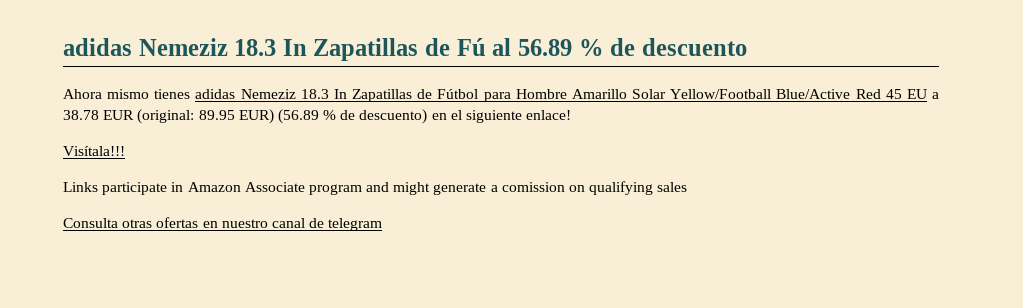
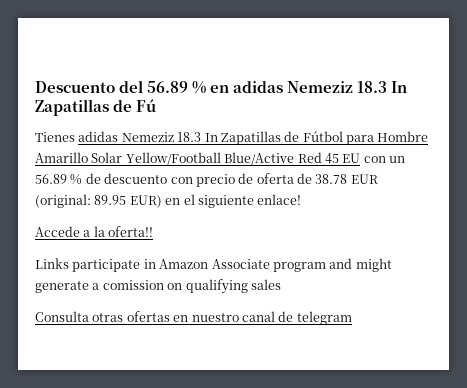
- adidas Nemeziz 18.3 In Zapatillas de Fú al 56.89 % de descuento
- Ahora mismo tienes adidas Nemeziz 18.3 In Zapatillas de Fútbol para Hombre Amarillo Solar Yellow/Football Blue/Active Red 45 EU a 38.78 EUR (original: 89.95 EUR) (56.89 % de descuento) en el siguiente enlace!
+ Descuento del 56.89 % en adidas Nemeziz 18.3 In Zapatillas de Fú
+ Tienes adidas Nemeziz 18.3 In Zapatillas de Fútbol para Hombre Amarillo Solar Yellow/Football Blue/Active Red 45 EU con un 56.89 % de descuento con precio de oferta de 38.78 EUR (original: 89.95 EUR) en el siguiente enlace!
- Visítala!!!
+ Accede a la oferta!!

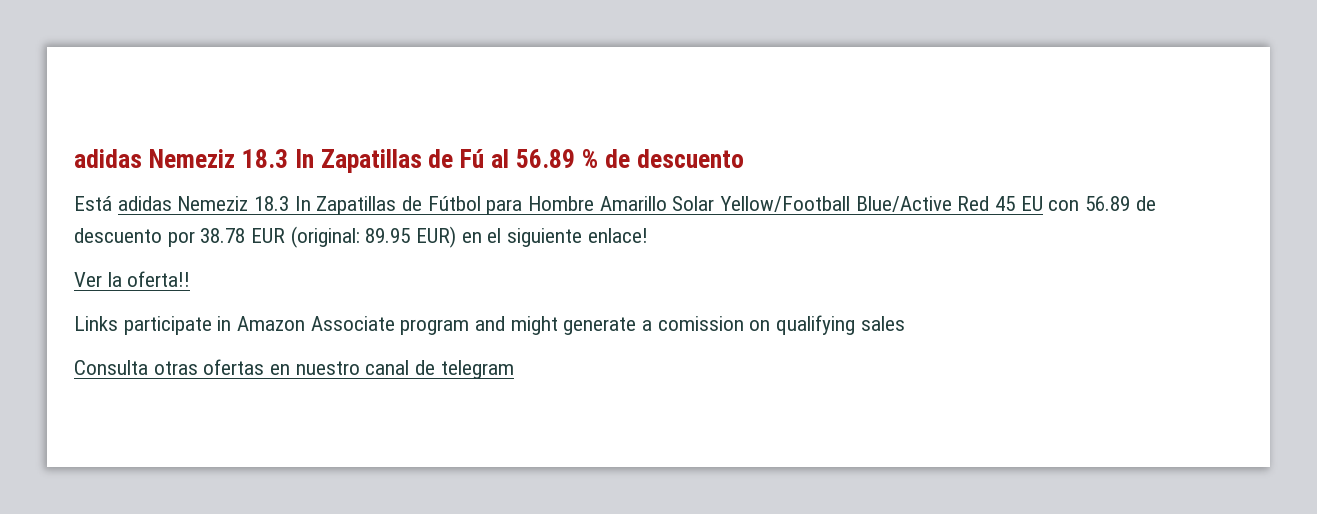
- Descuento del 56.89 % en adidas Nemeziz 18.3 In Zapatillas de Fú
- Tienes adidas Nemeziz 18.3 In Zapatillas de Fútbol para Hombre Amarillo Solar Yellow/Football Blue/Active Red 45 EU con un 56.89 % de descuento con precio de oferta de 38.78 EUR (original: 89.95 EUR) en el siguiente enlace!
+ adidas Nemeziz 18.3 In Zapatillas de Fú al 56.89 % de descuento
+ Está adidas Nemeziz 18.3 In Zapatillas de Fútbol para Hombre Amarillo Solar Yellow/Football Blue/Active Red 45 EU con 56.89 de descuento por 38.78 EUR (original: 89.95 EUR) en el siguiente enlace!
- Accede a la oferta!!
+ Ver la oferta!!

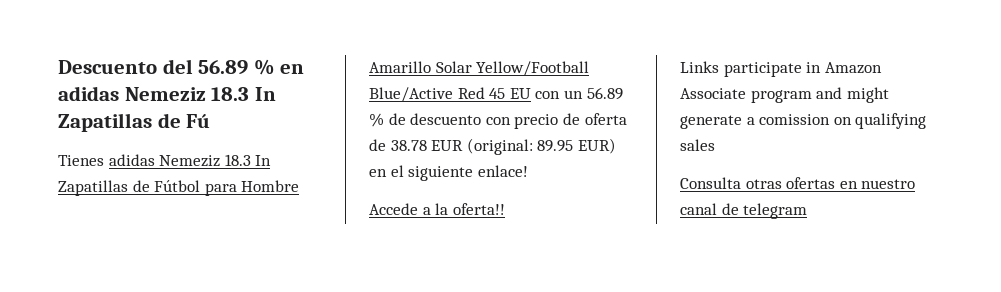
- adidas Nemeziz 18.3 In Zapatillas de Fú al 56.89 % de descuento
- Está adidas Nemeziz 18.3 In Zapatillas de Fútbol para Hombre Amarillo Solar Yellow/Football Blue/Active Red 45 EU con 56.89 de descuento por 38.78 EUR (original: 89.95 EUR) en el siguiente enlace!
+ Descuento del 56.89 % en adidas Nemeziz 18.3 In Zapatillas de Fú
+ Tienes adidas Nemeziz 18.3 In Zapatillas de Fútbol para Hombre Amarillo Solar Yellow/Football Blue/Active Red 45 EU con un 56.89 % de descuento con precio de oferta de 38.78 EUR (original: 89.95 EUR) en el siguiente enlace!
- Ver la oferta!!
+ Accede a la oferta!!

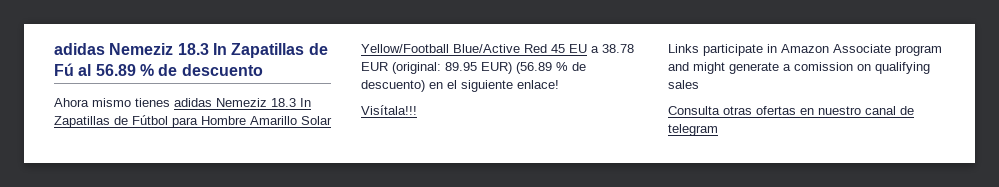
- Descuento del 56.89 % en adidas Nemeziz 18.3 In Zapatillas de Fú
- Tienes adidas Nemeziz 18.3 In Zapatillas de Fútbol para Hombre Amarillo Solar Yellow/Football Blue/Active Red 45 EU con un 56.89 % de descuento con precio de oferta de 38.78 EUR (original: 89.95 EUR) en el siguiente enlace!
+ adidas Nemeziz 18.3 In Zapatillas de Fú al 56.89 % de descuento
+ Ahora mismo tienes adidas Nemeziz 18.3 In Zapatillas de Fútbol para Hombre Amarillo Solar Yellow/Football Blue/Active Red 45 EU a 38.78 EUR (original: 89.95 EUR) (56.89 % de descuento) en el siguiente enlace!
- Accede a la oferta!!
+ Visítala!!!

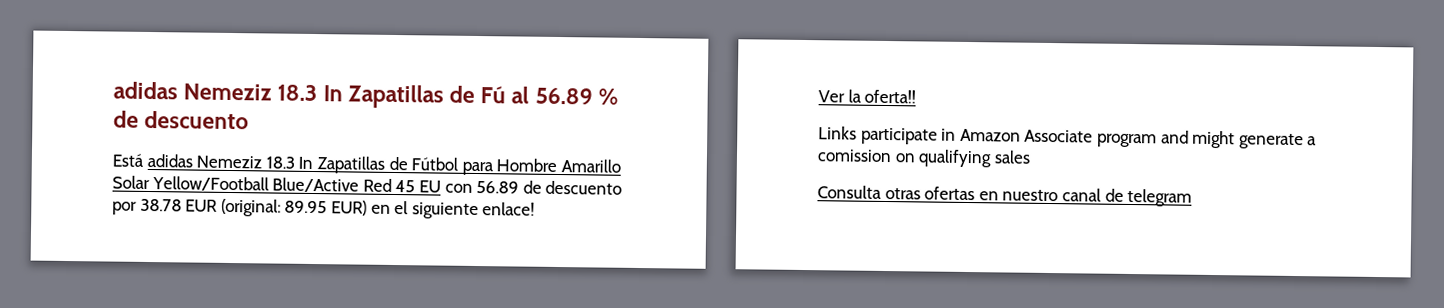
- Ahora mismo tienes adidas Nemeziz 18.3 In Zapatillas de Fútbol para Hombre Amarillo Solar Yellow/Football Blue/Active Red 45 EU a 38.78 EUR (original: 89.95 EUR) (56.89 % de descuento) en el siguiente enlace!
+ Está adidas Nemeziz 18.3 In Zapatillas de Fútbol para Hombre Amarillo Solar Yellow/Football Blue/Active Red 45 EU con 56.89 de descuento por 38.78 EUR (original: 89.95 EUR) en el siguiente enlace!
- Visítala!!!
+ Ver la oferta!!

